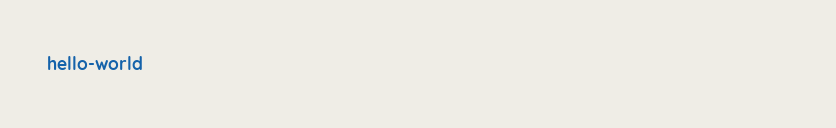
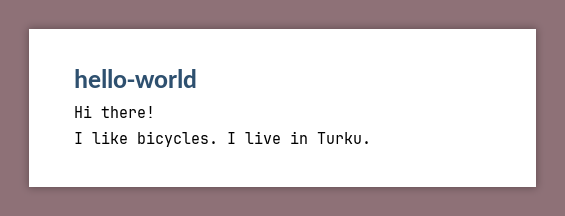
+ Hi there!
+ I like bicycles. I live in Turku.

